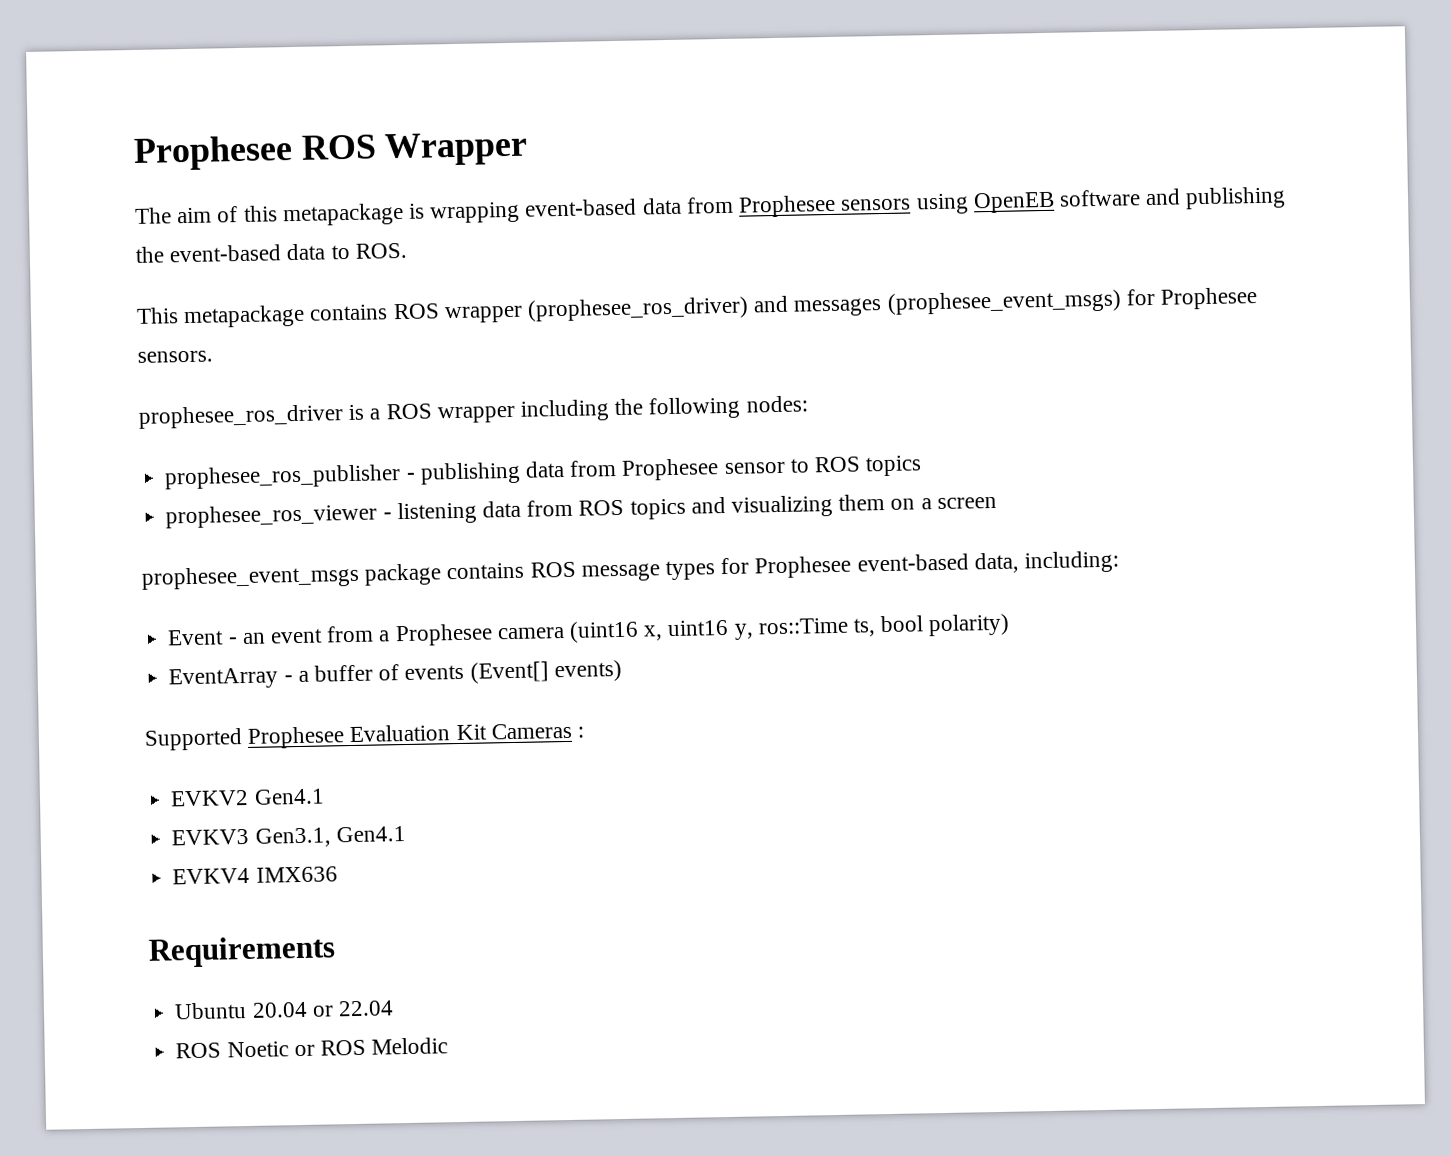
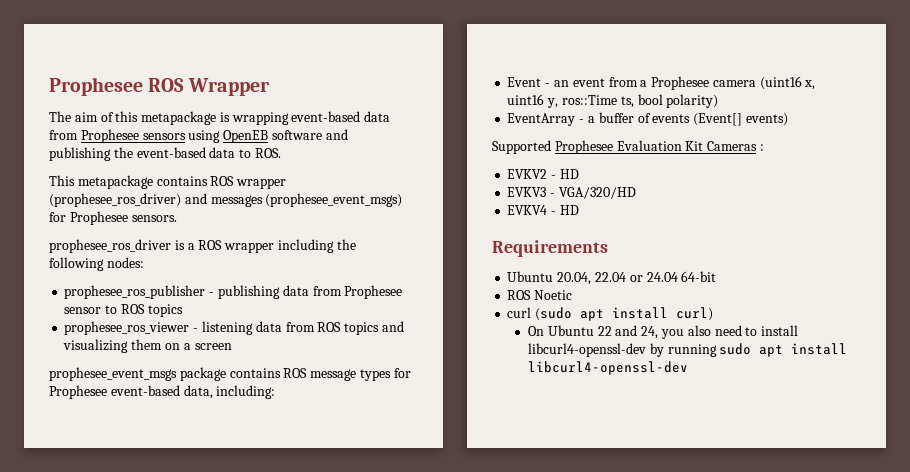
- EVKV2 Gen4.1
+ EVKV2 - HD
- EVKV3 Gen3.1, Gen4.1
+ EVKV3 - VGA/320/HD
- EVKV4 IMX636
+ EVKV4 - HD
- Ubuntu 20.04 or 22.04
- ROS Noetic or ROS Melodic
+ Ubuntu 20.04, 22.04 or 24.04 64-bit
+ ROS Noetic
+ curl (sudo apt install curl)
+ On Ubuntu 22 and 24, you also need to install libcurl4-openssl-dev by running sudo apt install libcurl4-openssl-dev

